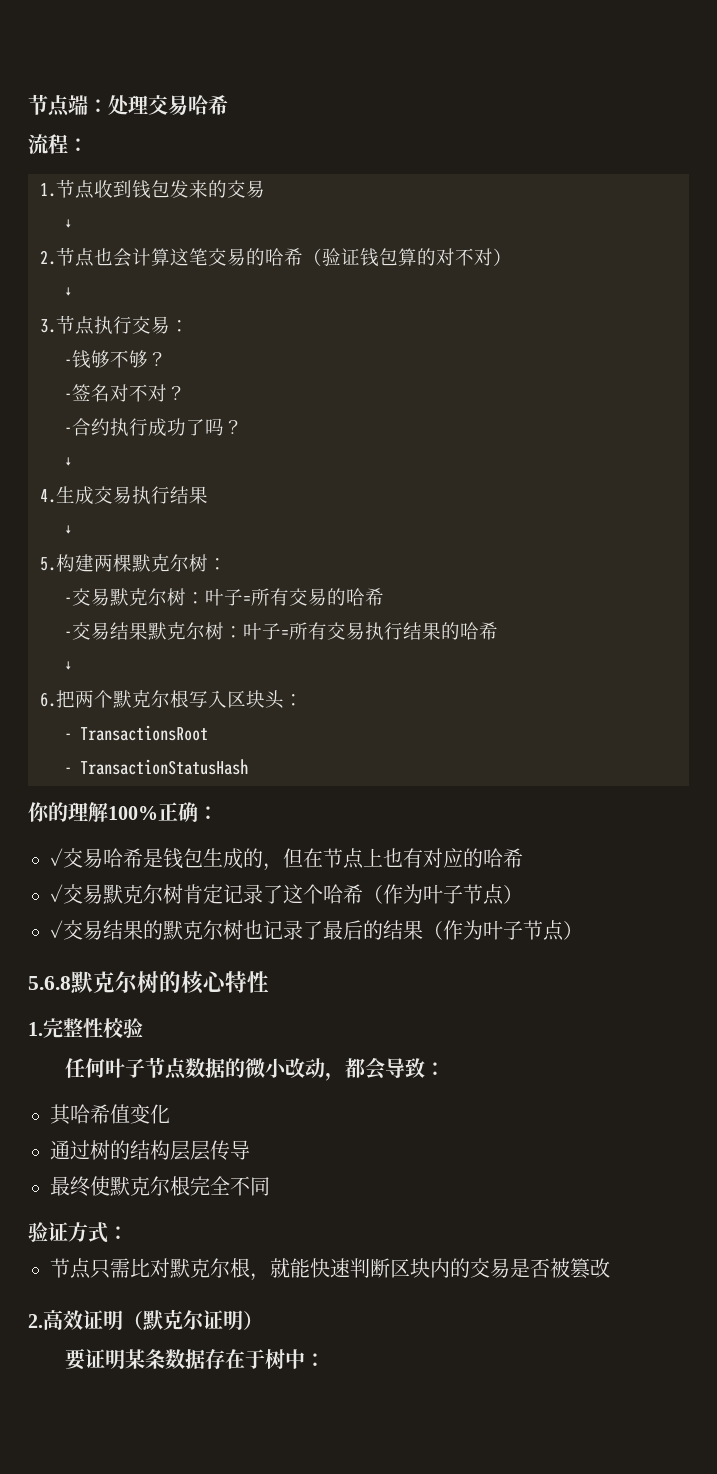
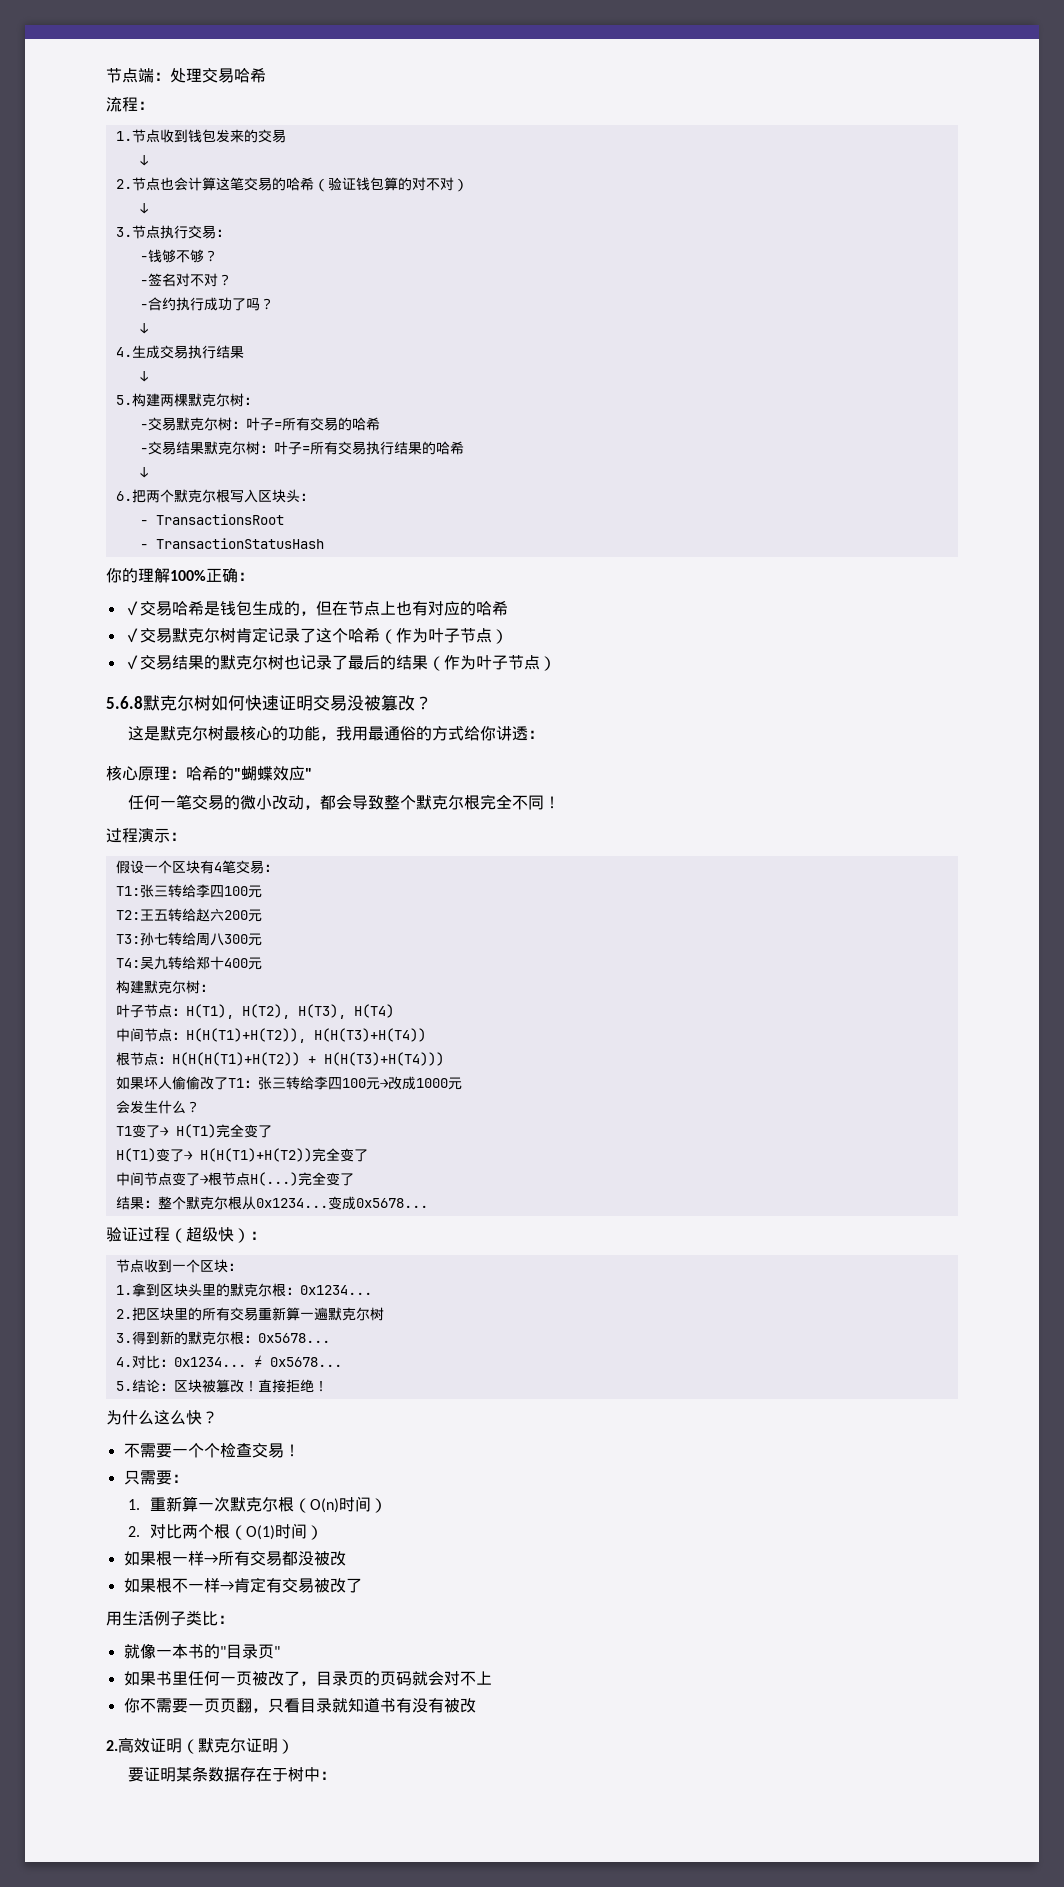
- 5.6.8默克尔树的核心特性
- 1.完整性校验
- 任何叶子节点数据的微小改动，都会导致：
- 其哈希值变化
- 通过树的结构层层传导
- 最终使默克尔根完全不同
- 验证方式：
- 节点只需比对默克尔根，就能快速判断区块内的交易是否被篡改
+ 5.6.8默克尔树如何快速证明交易没被篡改？
+ 这是默克尔树最核心的功能，我用最通俗的方式给你讲透：
+ 核心原理：哈希的"蝴蝶效应"
+ 任何一笔交易的微小改动，都会导致整个默克尔根完全不同！
+ 过程演示：
+ 假设一个区块有4笔交易：
+ T1:张三转给李四100元
+ T2:王五转给赵六200元
+ T3:孙七转给周八300元
+ T4:吴九转给郑十400元
+ 构建默克尔树：
+ 叶子节点：H(T1), H(T2), H(T3), H(T4)
+ 中间节点：H(H(T1)+H(T2)), H(H(T3)+H(T4))
+ 根节点：H(H(H(T1)+H(T2)) + H(H(T3)+H(T4)))
+ 如果坏人偷偷改了T1：张三转给李四100元→改成1000元
+ 会发生什么？
+ T1变了→ H(T1)完全变了
+ H(T1)变了→ H(H(T1)+H(T2))完全变了
+ 中间节点变了→根节点H(...)完全变了
+ 结果：整个默克尔根从0x1234...变成0x5678...
+ 验证过程（超级快）：
+ 节点收到一个区块：
+ 1.拿到区块头里的默克尔根：0x1234...
+ 2.把区块里的所有交易重新算一遍默克尔树
+ 3.得到新的默克尔根：0x5678...
+ 4.对比：0x1234... ≠ 0x5678...
+ 5.结论：区块被篡改！直接拒绝！
+ 为什么这么快？
+ 不需要一个个检查交易！
+ 只需要：
+ 1.重新算一次默克尔根（O(n)时间）
+ 2.对比两个根（O(1)时间）
+ 如果根一样→所有交易都没被改
+ 如果根不一样→肯定有交易被改了
+ 用生活例子类比：
+ 就像一本书的"目录页"
+ 如果书里任何一页被改了，目录页的页码就会对不上
+ 你不需要一页页翻，只看目录就知道书有没有被改

